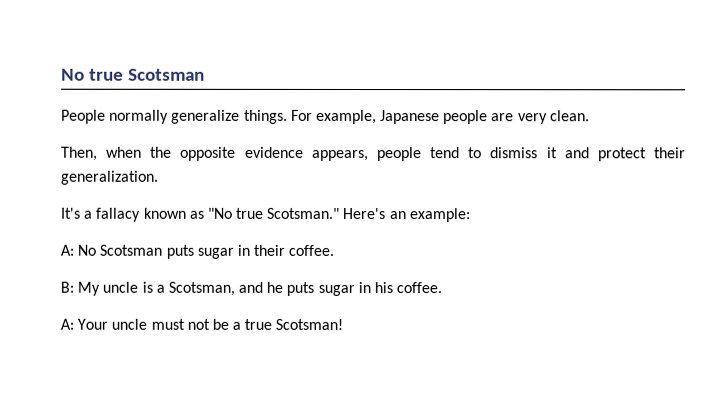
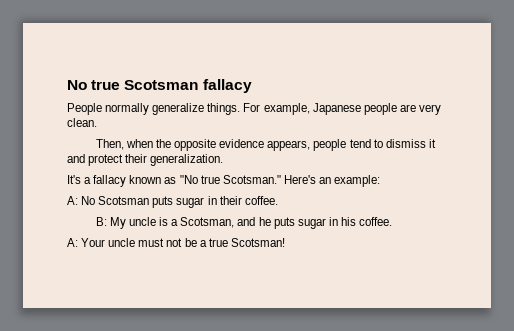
- No true Scotsman
+ No true Scotsman fallacy

